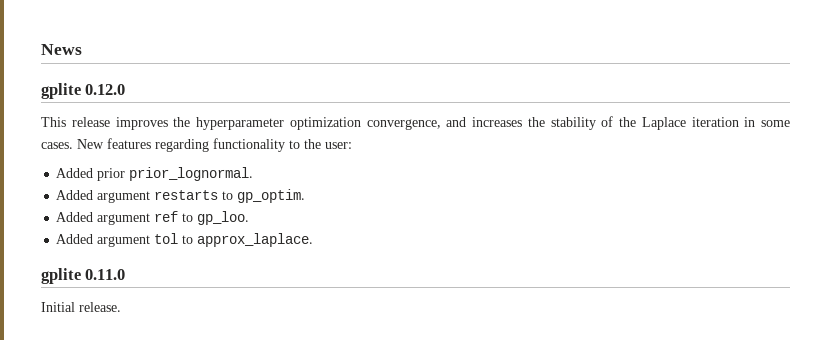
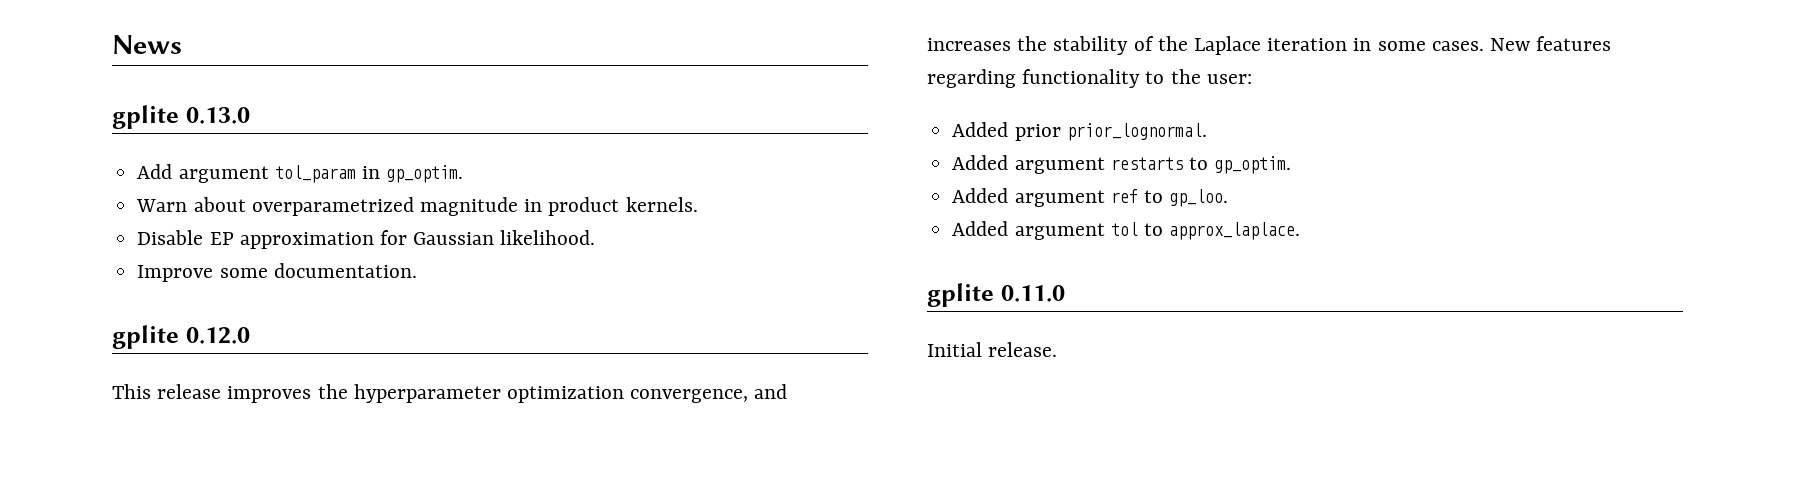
+ gplite 0.13.0
+ Add argument tol_param in gp_optim.
+ Warn about overparametrized magnitude in product kernels.
+ Disable EP approximation for Gaussian likelihood.
+ Improve some documentation.

